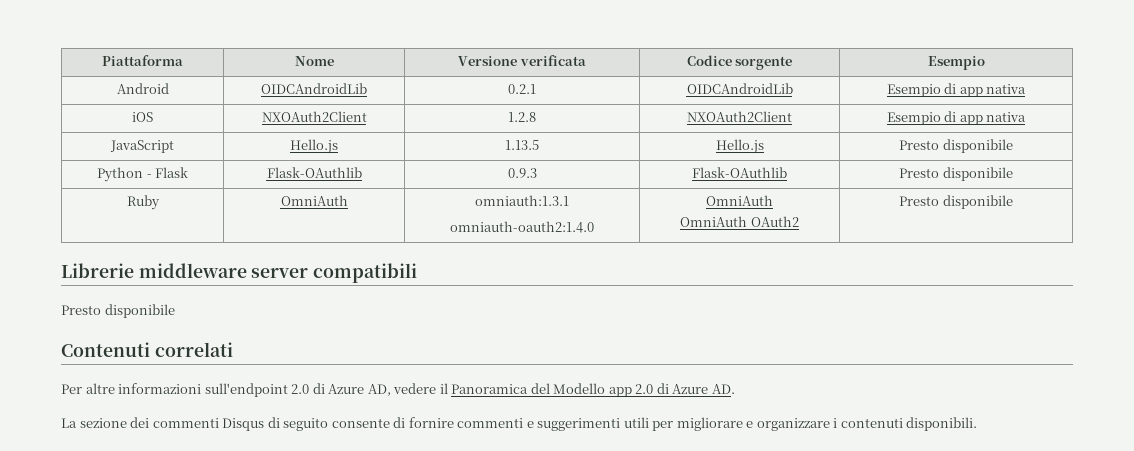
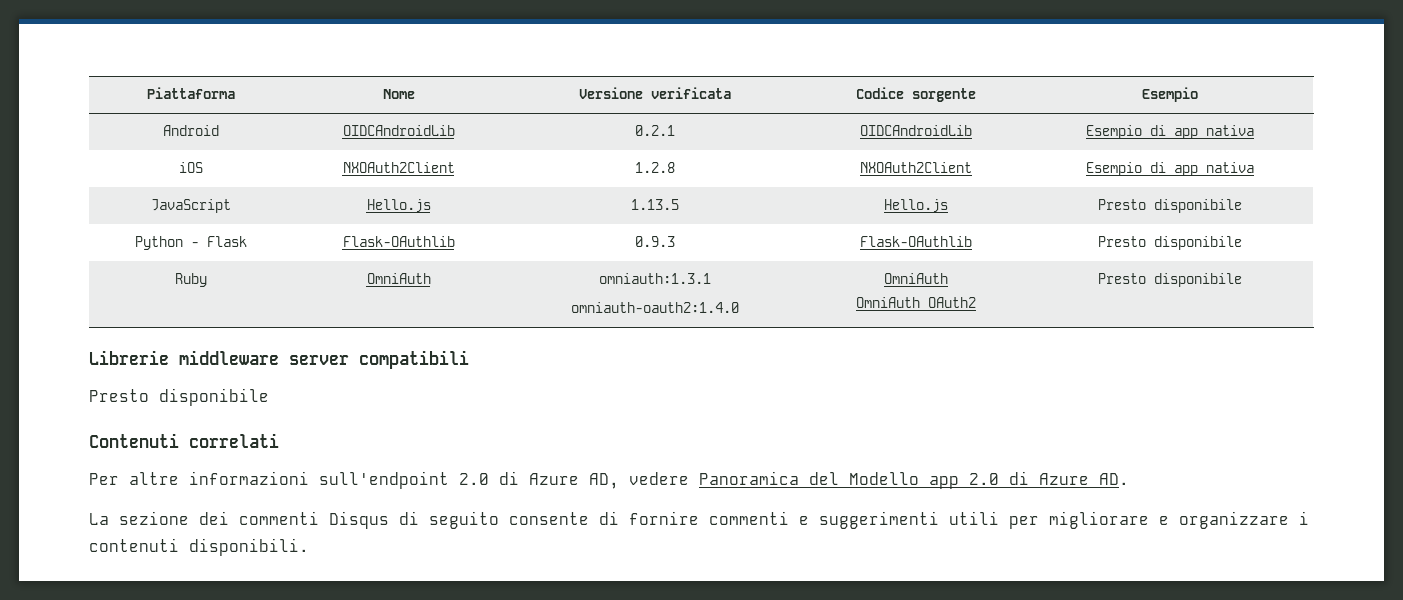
- Per altre informazioni sull'endpoint 2.0 di Azure AD, vedere il Panoramica del Modello app 2.0 di Azure AD.
+ Per altre informazioni sull'endpoint 2.0 di Azure AD, vedere Panoramica del Modello app 2.0 di Azure AD.

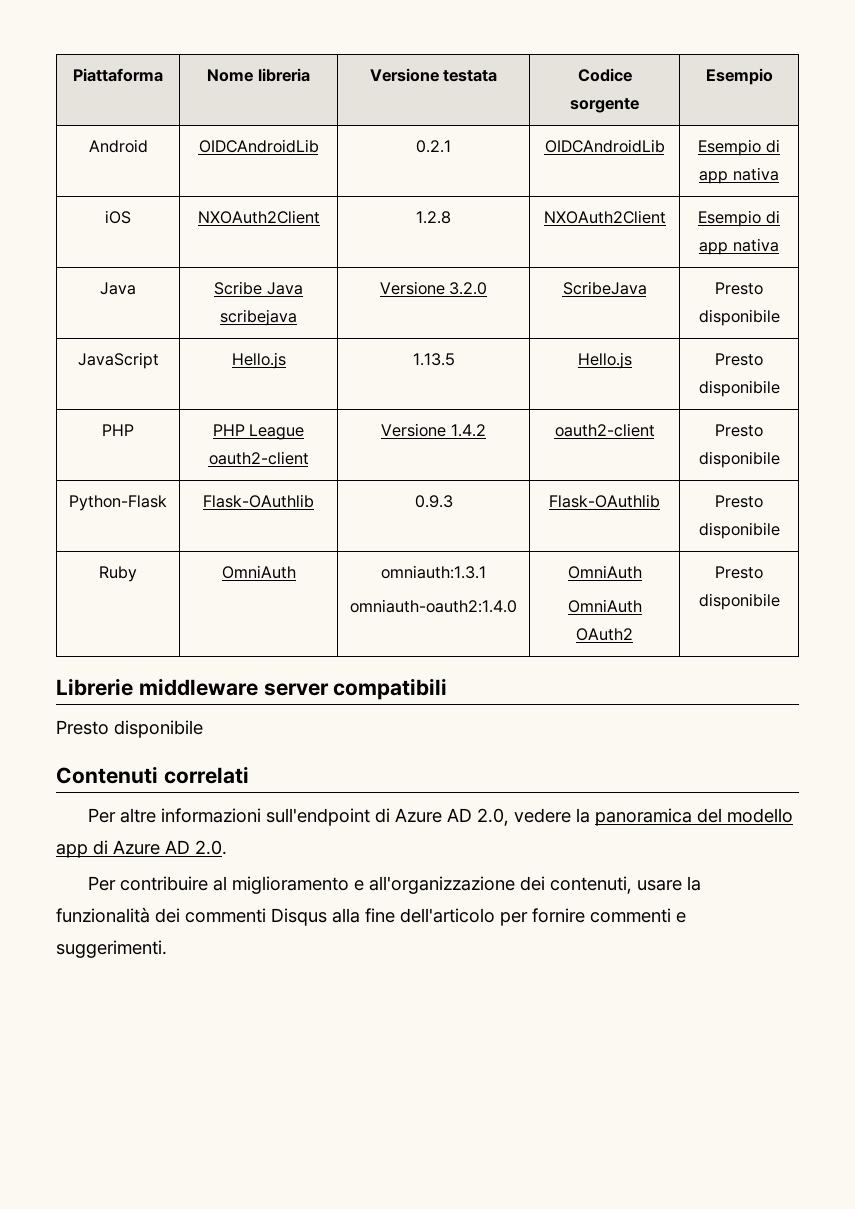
- Piattaforma | Nome | Versione verificata | Codice sorgente | Esempio
+ Piattaforma | Nome libreria | Versione testata | Codice sorgente | Esempio
+ Java | Scribe Java scribejava | Versione 3.2.0 | ScribeJava | Presto disponibile
- Python - Flask | Flask-OAuthlib | 0.9.3 | Flask-OAuthlib | Presto disponibile
+ PHP | PHP League oauth2-client | Versione 1.4.2 | oauth2-client | Presto disponibile
+ Python-Flask | Flask-OAuthlib | 0.9.3 | Flask-OAuthlib | Presto disponibile
- Per altre informazioni sull'endpoint 2.0 di Azure AD, vedere Panoramica del Modello app 2.0 di Azure AD.
- La sezione dei commenti Disqus di seguito consente di fornire commenti e suggerimenti utili per migliorare e organizzare i contenuti disponibili.
+ Per altre informazioni sull'endpoint di Azure AD 2.0, vedere la panoramica del modello app di Azure AD 2.0.
+ Per contribuire al miglioramento e all'organizzazione dei contenuti, usare la funzionalità dei commenti Disqus alla fine dell'articolo per fornire commenti e suggerimenti.

